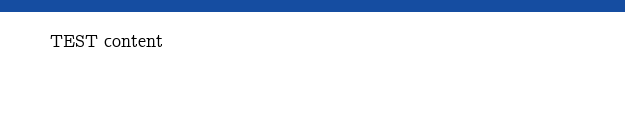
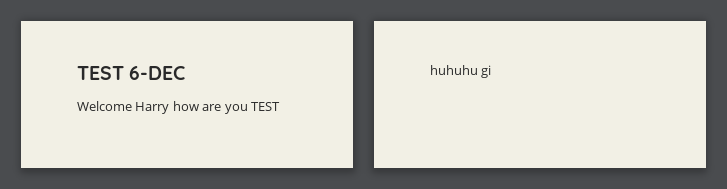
- TEST content
+ TEST 6-DEC
+ Welcome Harry how are you TEST huhuhu gi

